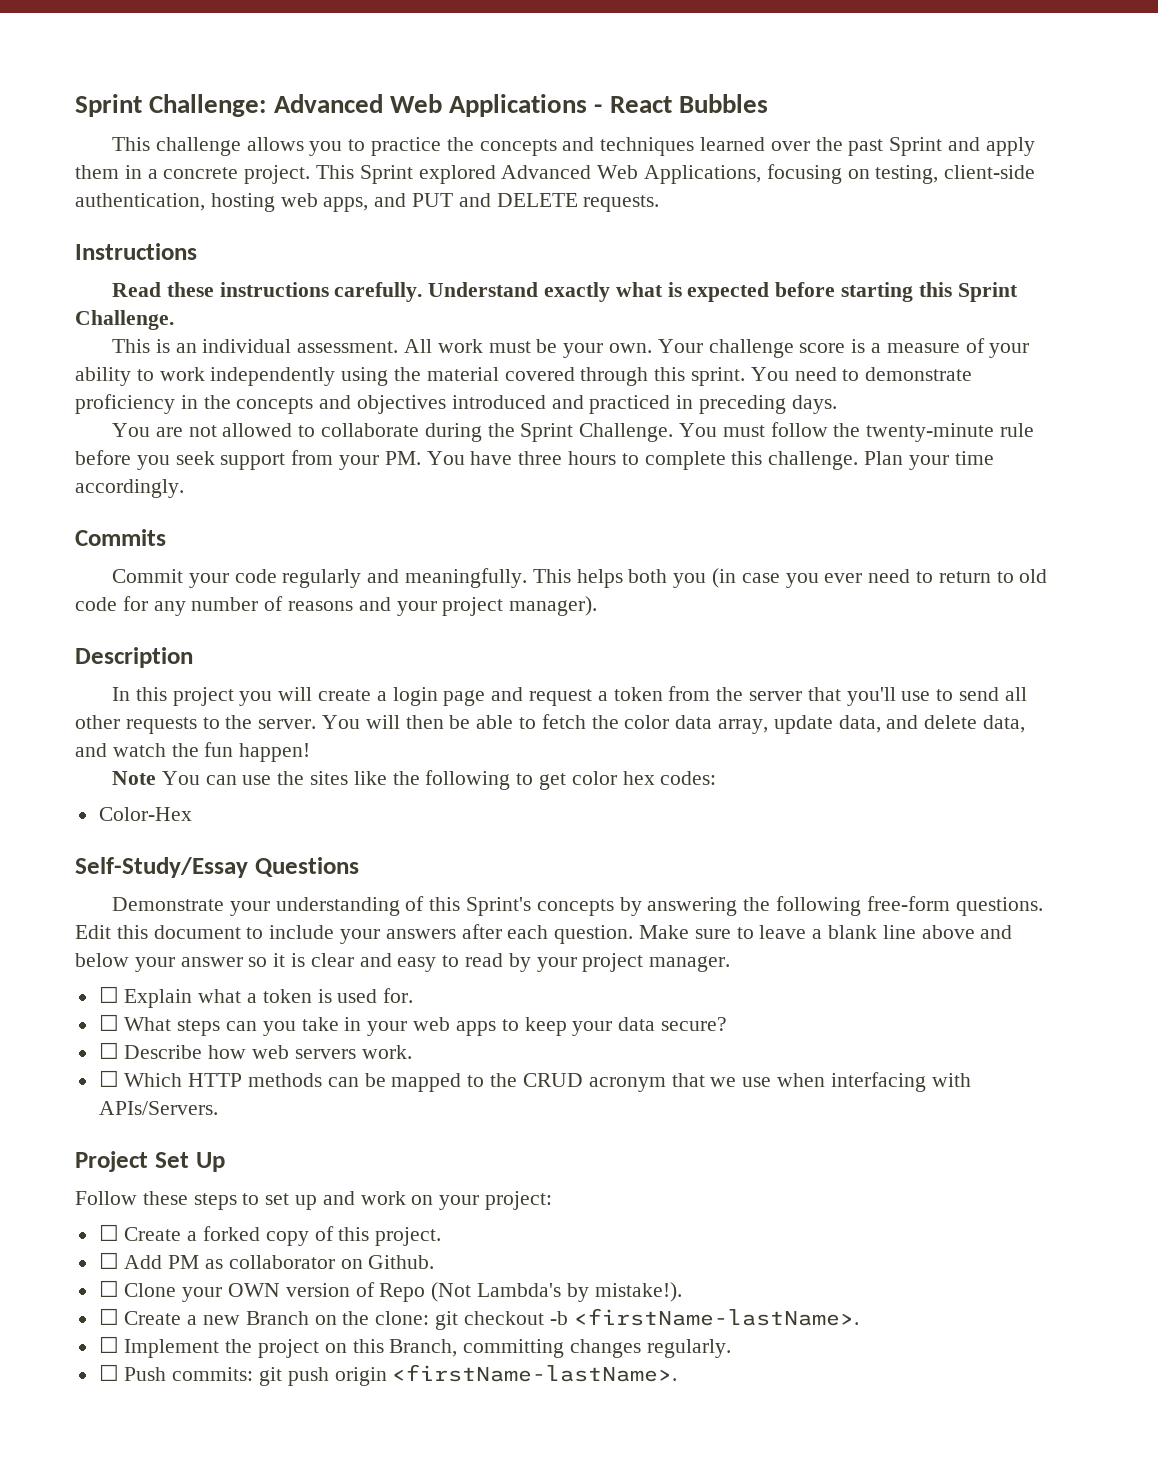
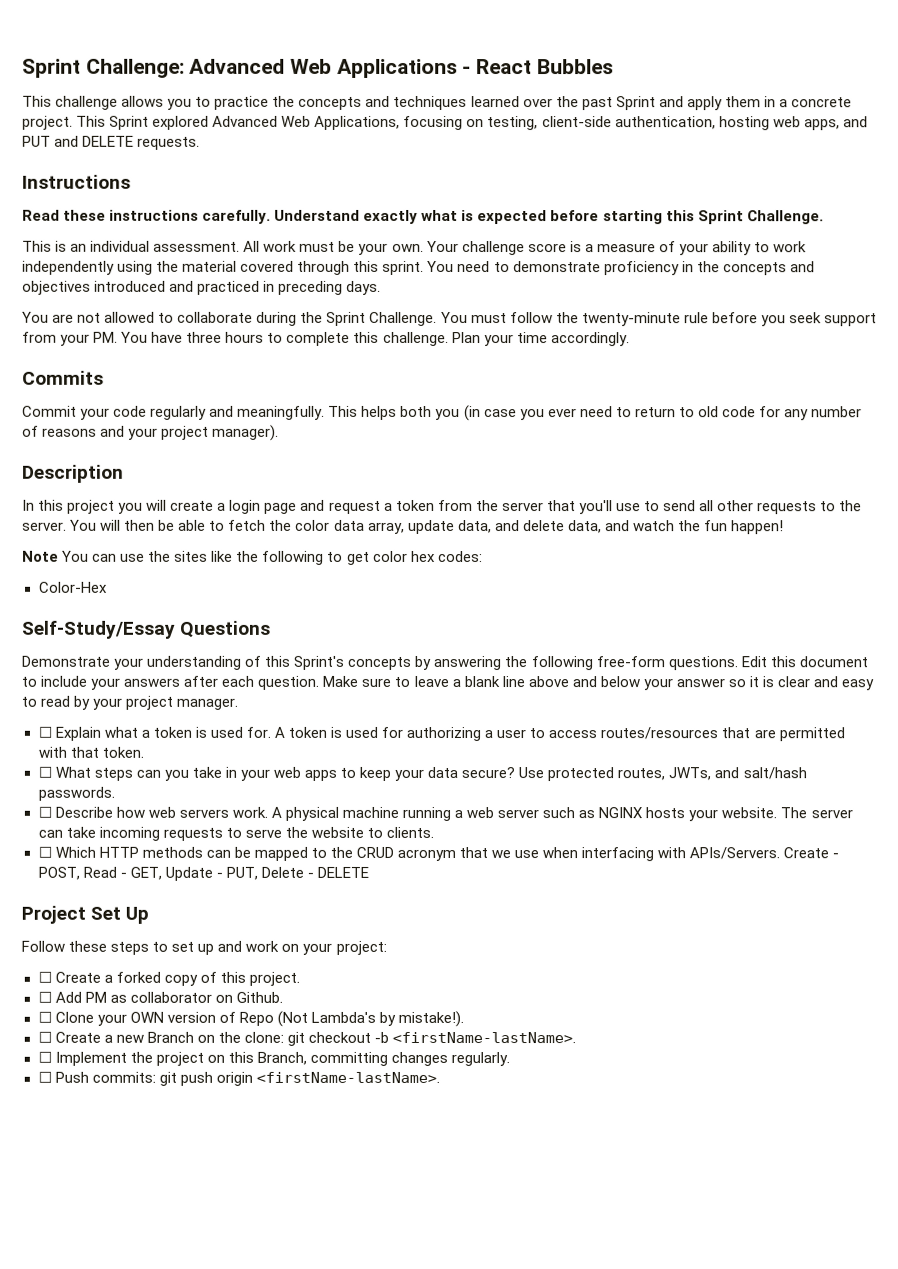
+ A token is used for authorizing a user to access routes/resources that are permitted with that token.
+ Use protected routes, JWTs, and salt/hash passwords.
+ A physical machine running a web server such as NGINX hosts your website. The server can take incoming requests to serve the website to clients.
+ Create - POST, Read - GET, Update - PUT, Delete - DELETE

